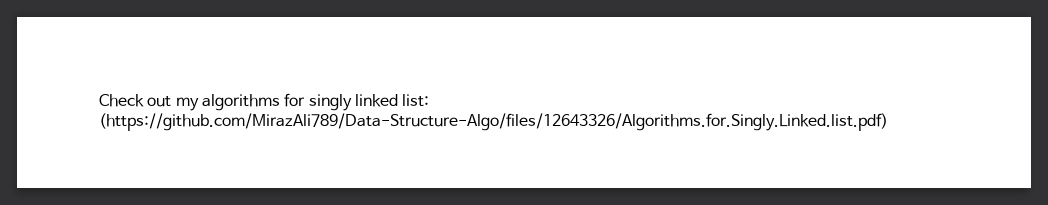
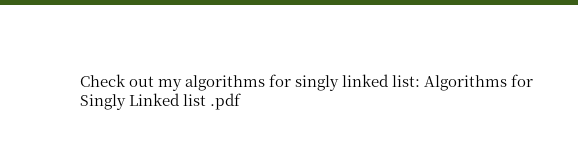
- Check out my algorithms for singly linked list: (https://github.com/MirazAli789/Data-Structure-Algo/files/12643326/Algorithms.for.Singly.Linked.list.pdf)
+ Check out my algorithms for singly linked list: Algorithms for Singly Linked list .pdf

